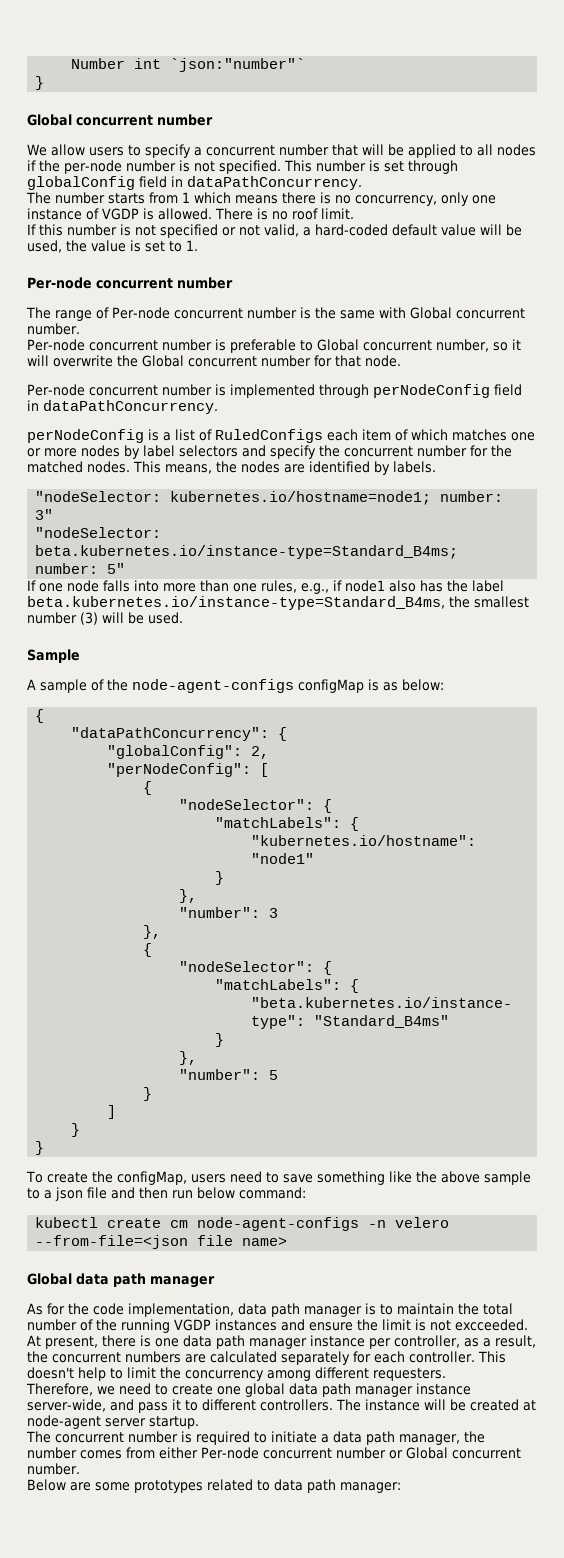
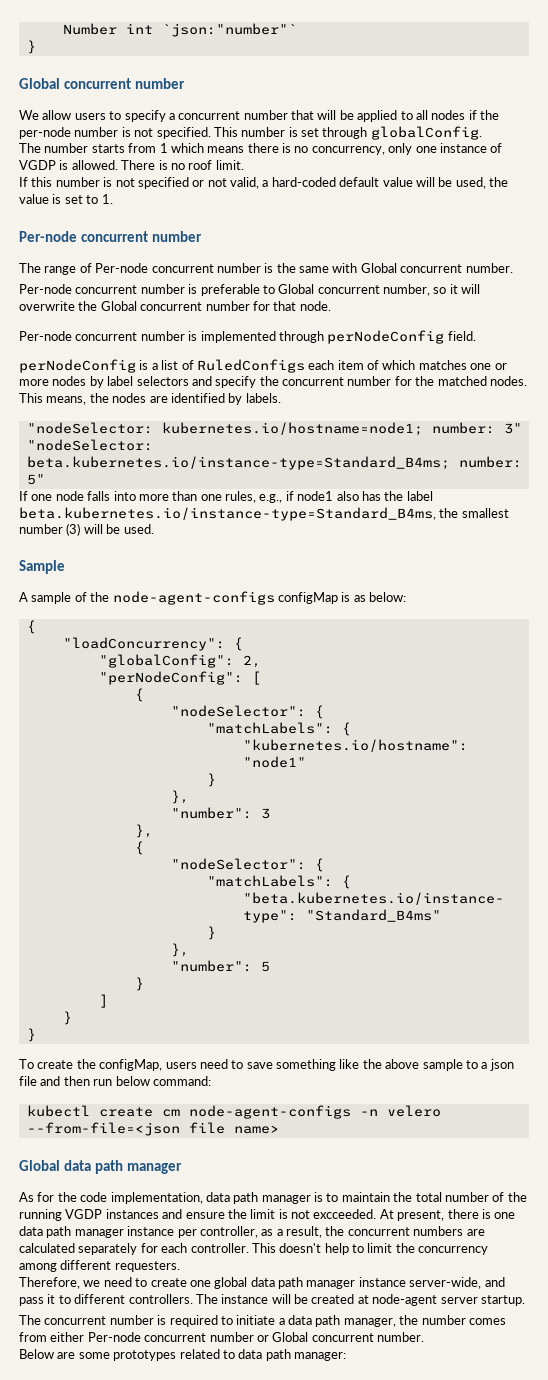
- This number is set through globalConfig field in dataPathConcurrency.
+ This number is set through globalConfig.
- Per-node concurrent number is implemented through perNodeConfig field in dataPathConcurrency.
+ Per-node concurrent number is implemented through perNodeConfig field.
- "dataPathConcurrency": {
+ "loadConcurrency": {

